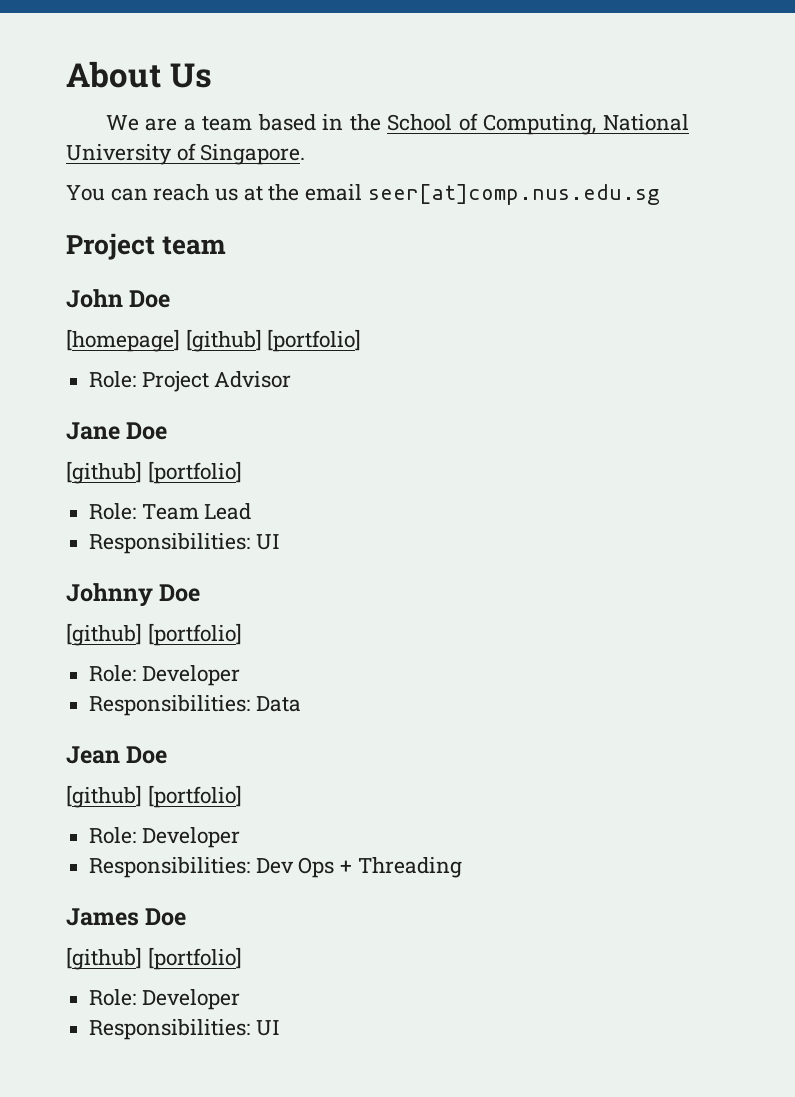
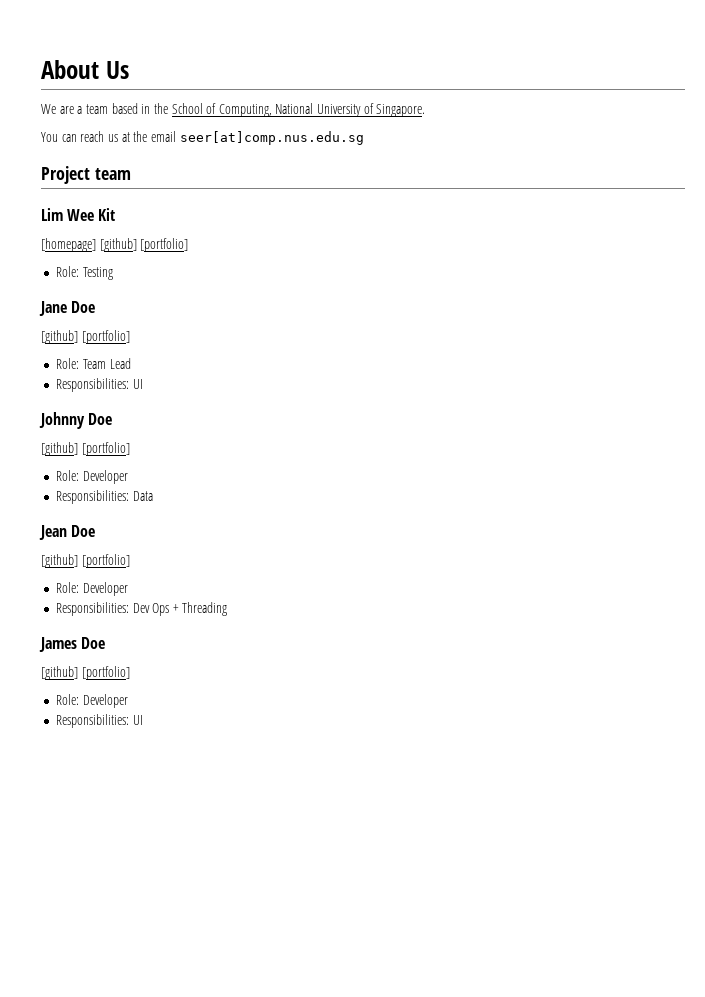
- John Doe
+ Lim Wee Kit
- Role: Project Advisor
+ Role: Testing

